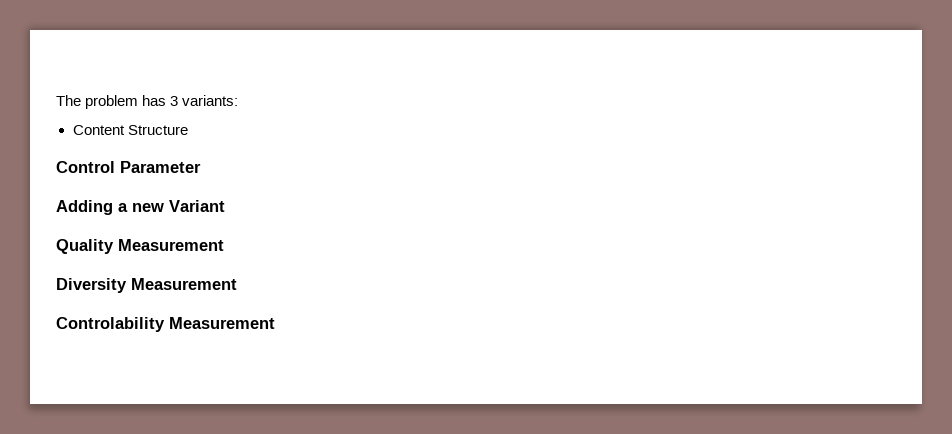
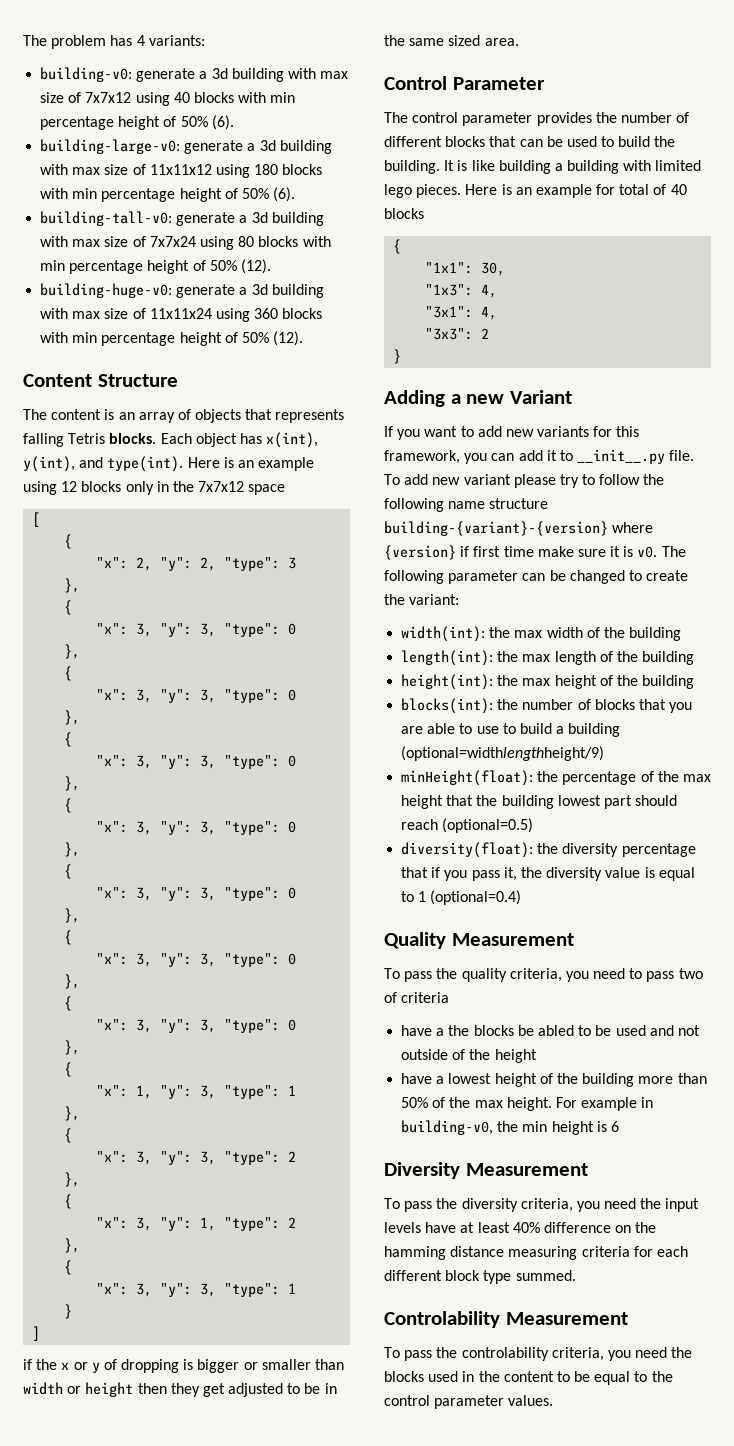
- The problem has 3 variants:
+ The problem has 4 variants:
+ building-v0: generate a 3d building with max size of 7x7x12 using 40 blocks with min percentage height of 50% (6).
+ building-large-v0: generate a 3d building with max size of 11x11x12 using 180 blocks with min percentage height of 50% (6).
+ building-tall-v0: generate a 3d building with max size of 7x7x24 using 80 blocks with min percentage height of 50% (12).
+ building-huge-v0: generate a 3d building with max size of 11x11x24 using 360 blocks with min percentage height of 50% (12).
  Content Structure
+ The content is an array of objects that represents falling Tetris blocks. Each object has x(int), y(int), and type(int). Here is an example using 12 blocks only in the 7x7x12 space
+ [
+ {
+ "x": 2, "y": 2, "type": 3
+ },
+ {
+ "x": 3, "y": 3, "type": 0
+ },
+ {
+ "x": 3, "y": 3, "type": 0
+ },
+ {
+ "x": 3, "y": 3, "type": 0
+ },
+ {
+ "x": 3, "y": 3, "type": 0
+ },
+ {
+ "x": 3, "y": 3, "type": 0
+ },
+ {
+ "x": 3, "y": 3, "type": 0
+ },
+ {
+ "x": 3, "y": 3, "type": 0
+ },
+ {
+ "x": 1, "y": 3, "type": 1
+ },
+ {
+ "x": 3, "y": 3, "type": 2
+ },
+ {
+ "x": 3, "y": 1, "type": 2
+ },
+ {
+ "x": 3, "y": 3, "type": 1
+ }
+ ]
+ if the x or y of dropping is bigger or smaller than width or height then they get adjusted to be in the same sized area.
  Control Parameter
+ The control parameter provides the number of different blocks that can be used to build the building. It is like building a building with limited lego pieces. Here is an example for total of 40 blocks
+ {
+ "1x1": 30,
+ "1x3": 4,
+ "3x1": 4,
+ "3x3": 2
+ }
  Adding a new Variant
+ If you want to add new variants for this framework, you can add it to __init__.py file. To add new variant please try to follow the following name structure building-{variant}-{version} where {version} if first time make sure it is v0. The following parameter can be changed to create the variant:
+ width(int): the max width of the building
+ length(int): the max length of the building
+ height(int): the max height of the building
+ blocks(int): the number of blocks that you are able to use to build a building (optional=widthlengthheight/9)
+ minHeight(float): the percentage of the max height that the building lowest part should reach (optional=0.5)
+ diversity(float): the diversity percentage that if you pass it, the diversity value is equal to 1 (optional=0.4)
  Quality Measurement
+ To pass the quality criteria, you need to pass two of criteria
+ have a the blocks be abled to be used and not outside of the height
+ have a lowest height of the building more than 50% of the max height. For example in building-v0, the min height is 6
  Diversity Measurement
+ To pass the diversity criteria, you need the input levels have at least 40% difference on the hamming distance measuring criteria for each different block type summed.
  Controlability Measurement
+ To pass the controlability criteria, you need the blocks used in the content to be equal to the control parameter values.

